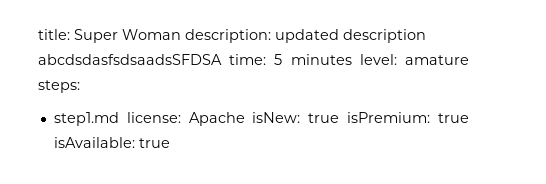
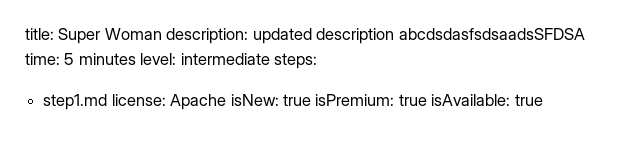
- title: Super Woman description: updated description abcdsdasfsdsaadsSFDSA time: 5 minutes level: amature steps:
+ title: Super Woman description: updated description abcdsdasfsdsaadsSFDSA time: 5 minutes level: intermediate steps:

